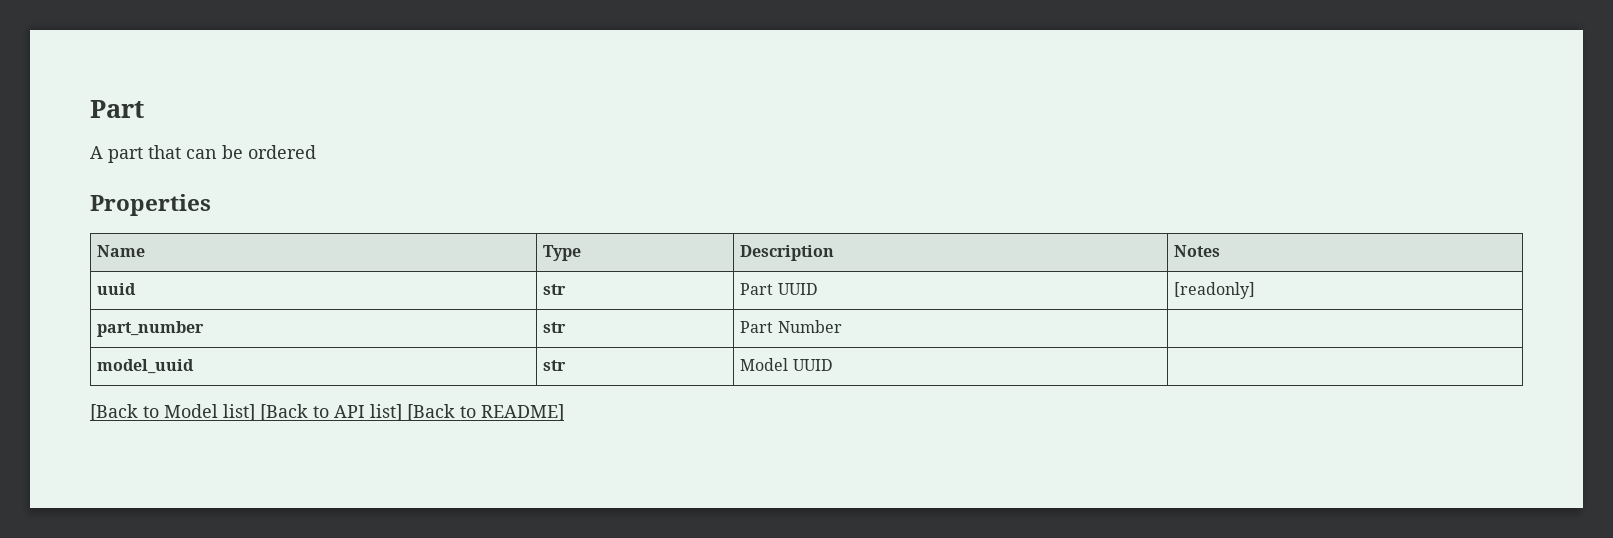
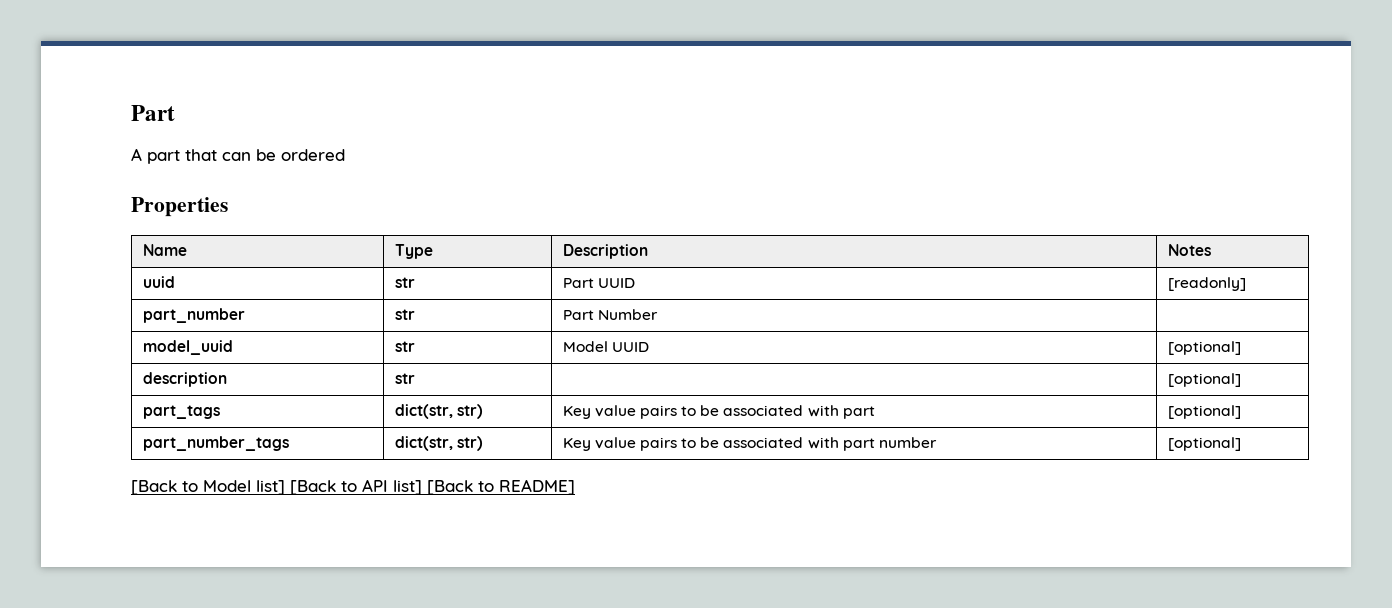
- model_uuid | str | Model UUID |
+ model_uuid | str | Model UUID | [optional]
+ description | str | | [optional]
+ part_tags | dict(str, str) | Key value pairs to be associated with part | [optional]
+ part_number_tags | dict(str, str) | Key value pairs to be associated with part number | [optional]

